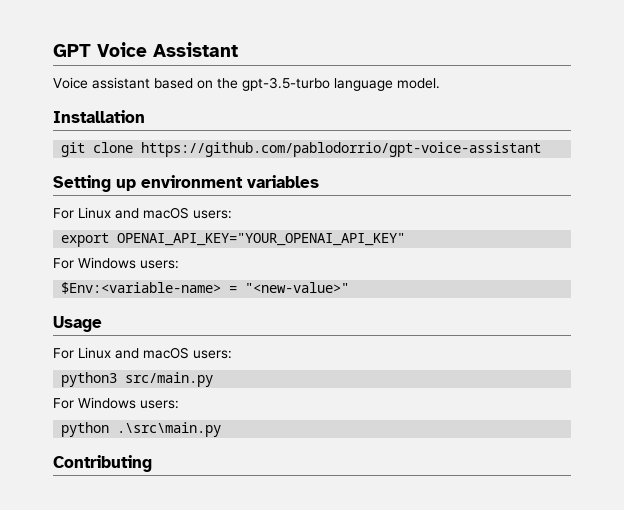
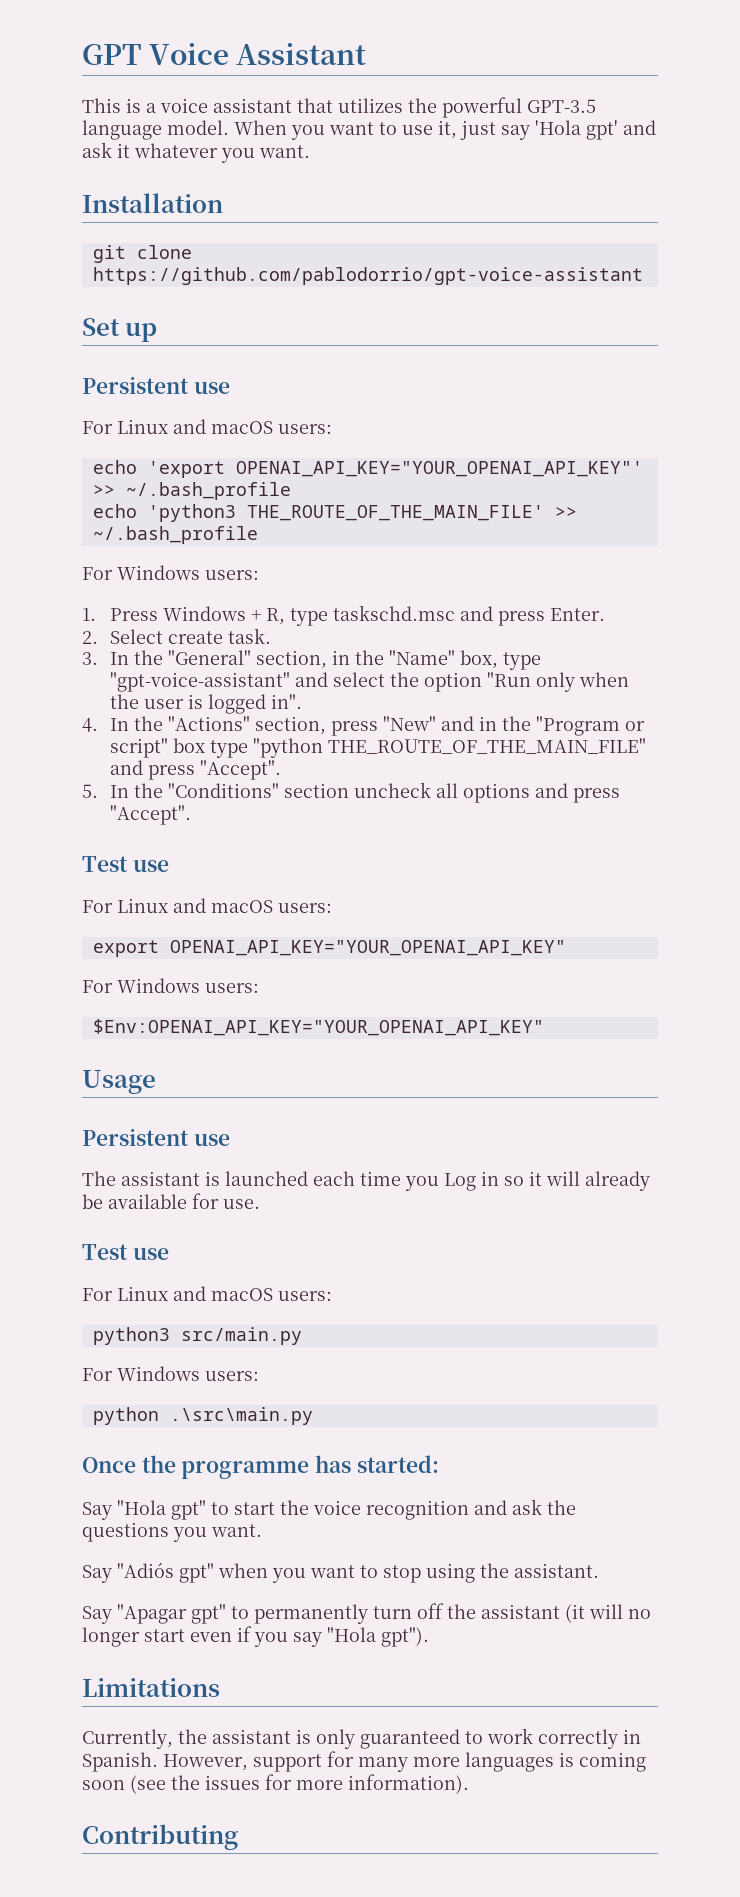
- Voice assistant based on the gpt-3.5-turbo language model.
+ This is a voice assistant that utilizes the powerful GPT-3.5 language model. When you want to use it, just say 'Hola gpt' and ask it whatever you want.
- Setting up environment variables
+ Set up
+ Persistent use
+ For Linux and macOS users:
+ echo 'export OPENAI_API_KEY="YOUR_OPENAI_API_KEY"' >> ~/.bash_profile
+ echo 'python3 THE_ROUTE_OF_THE_MAIN_FILE' >> ~/.bash_profile
+ For Windows users:
+ 1. Press Windows + R, type taskschd.msc and press Enter.
+ 2. Select create task.
+ 3. In the "General" section, in the "Name" box, type "gpt-voice-assistant" and select the option "Run only when the user is logged in".
+ 4. In the "Actions" section, press "New" and in the "Program or script" box type "python THE_ROUTE_OF_THE_MAIN_FILE" and press "Accept".
+ 5. In the "Conditions" section uncheck all options and press "Accept".
+ Test use
- $Env:<variable-name> = "<new-value>"
+ $Env:OPENAI_API_KEY="YOUR_OPENAI_API_KEY"
  Usage
+ Persistent use
+ The assistant is launched each time you Log in so it will already be available for use.
+ Test use
+ Once the programme has started:
+ Say "Hola gpt" to start the voice recognition and ask the questions you want.
+ Say "Adiós gpt" when you want to stop using the assistant.
+ Say "Apagar gpt" to permanently turn off the assistant (it will no longer start even if you say "Hola gpt").
+ Limitations
+ Currently, the assistant is only guaranteed to work correctly in Spanish. However, support for many more languages is coming soon (see the issues for more information).

